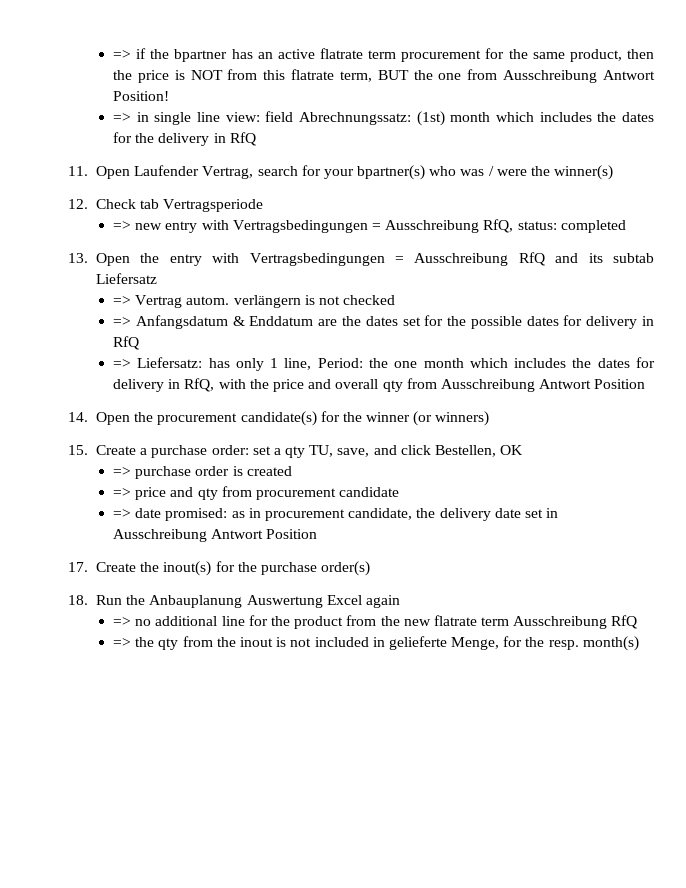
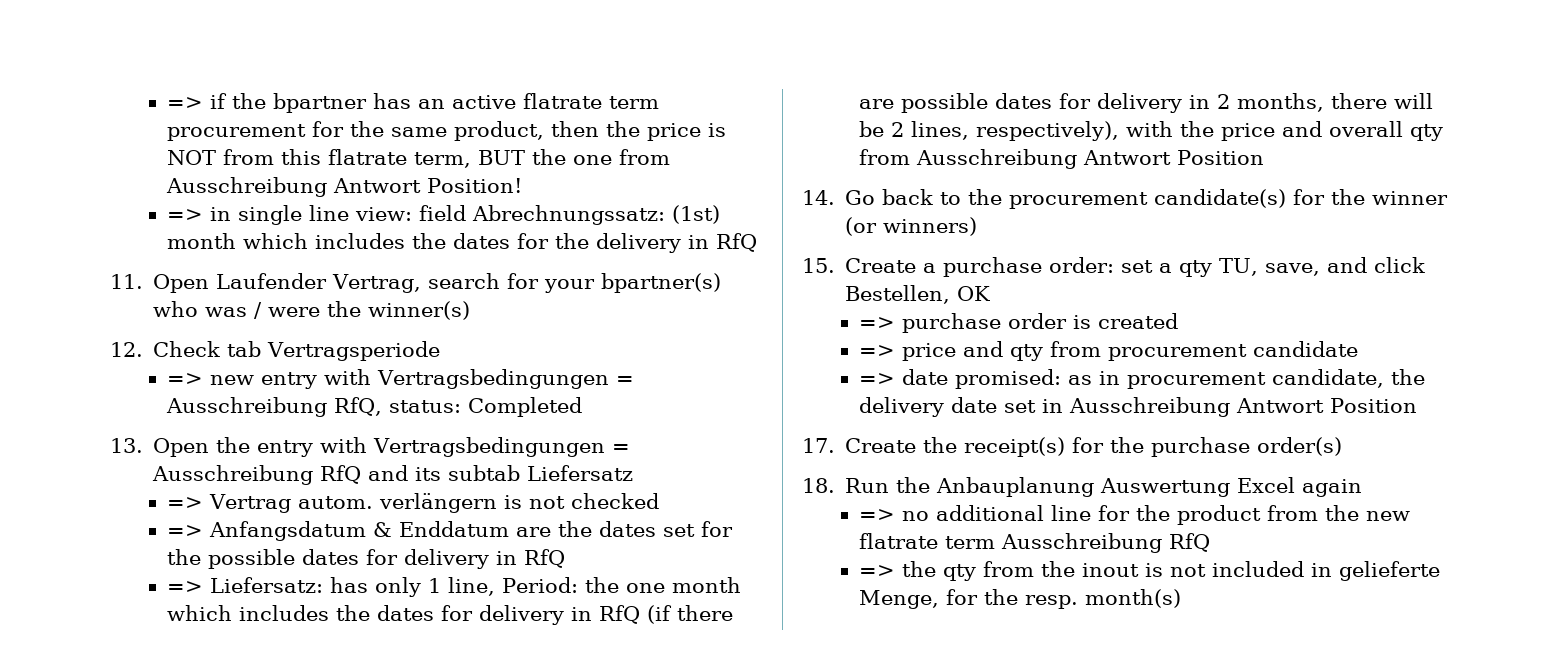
- => new entry with Vertragsbedingungen = Ausschreibung RfQ, status: completed
+ => new entry with Vertragsbedingungen = Ausschreibung RfQ, status: Completed
- => Liefersatz: has only 1 line, Period: the one month which includes the dates for delivery in RfQ, with the price and overall qty from Ausschreibung Antwort Position
+ => Liefersatz: has only 1 line, Period: the one month which includes the dates for delivery in RfQ (if there are possible dates for delivery in 2 months, there will be 2 lines, respectively), with the price and overall qty from Ausschreibung Antwort Position
- 14. Open the procurement candidate(s) for the winner (or winners)
+ 14. Go back to the procurement candidate(s) for the winner (or winners)
- 17. Create the inout(s) for the purchase order(s)
+ 17. Create the receipt(s) for the purchase order(s)

